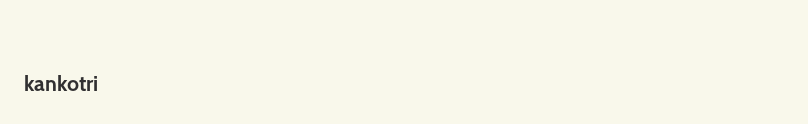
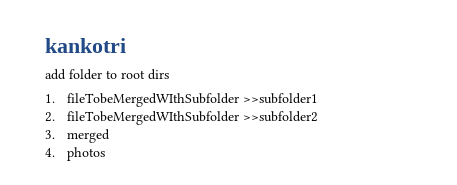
+ add folder to root dirs
+ 1. fileTobeMergedWIthSubfolder >>subfolder1
+ 2. fileTobeMergedWIthSubfolder >>subfolder2
+ 3. merged
+ 4. photos

